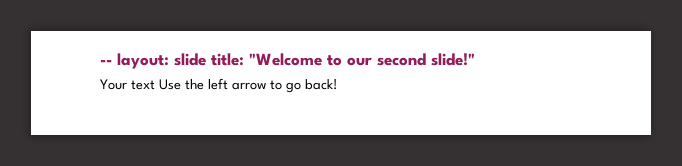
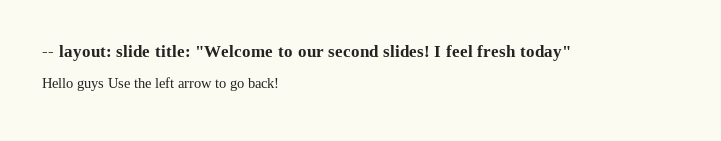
- -- layout: slide title: "Welcome to our second slide!"
- Your text Use the left arrow to go back!
+ -- layout: slide title: "Welcome to our second slides! I feel fresh today"
+ Hello guys Use the left arrow to go back!

